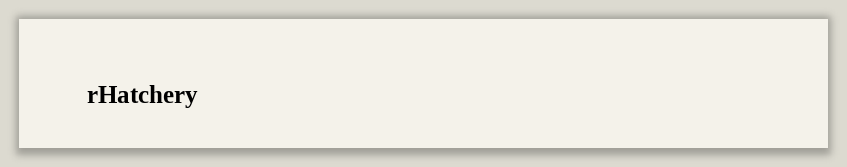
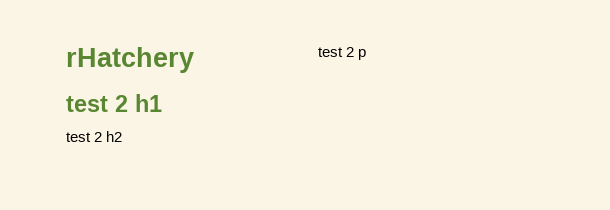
+ test 2 h1
+ test 2 h2
+ test 2 p

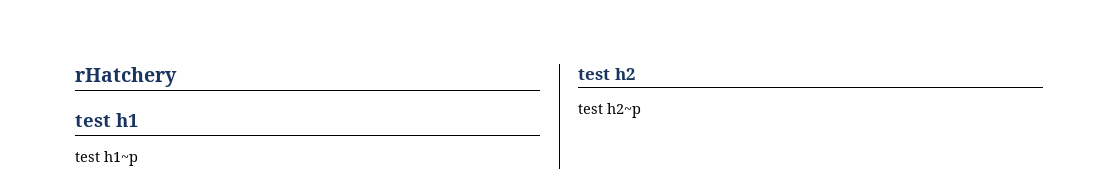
- test 2 h1
+ test h1
- test 2 h2
+ test h1~p
+ test h2
- test 2 p
+ test h2~p

